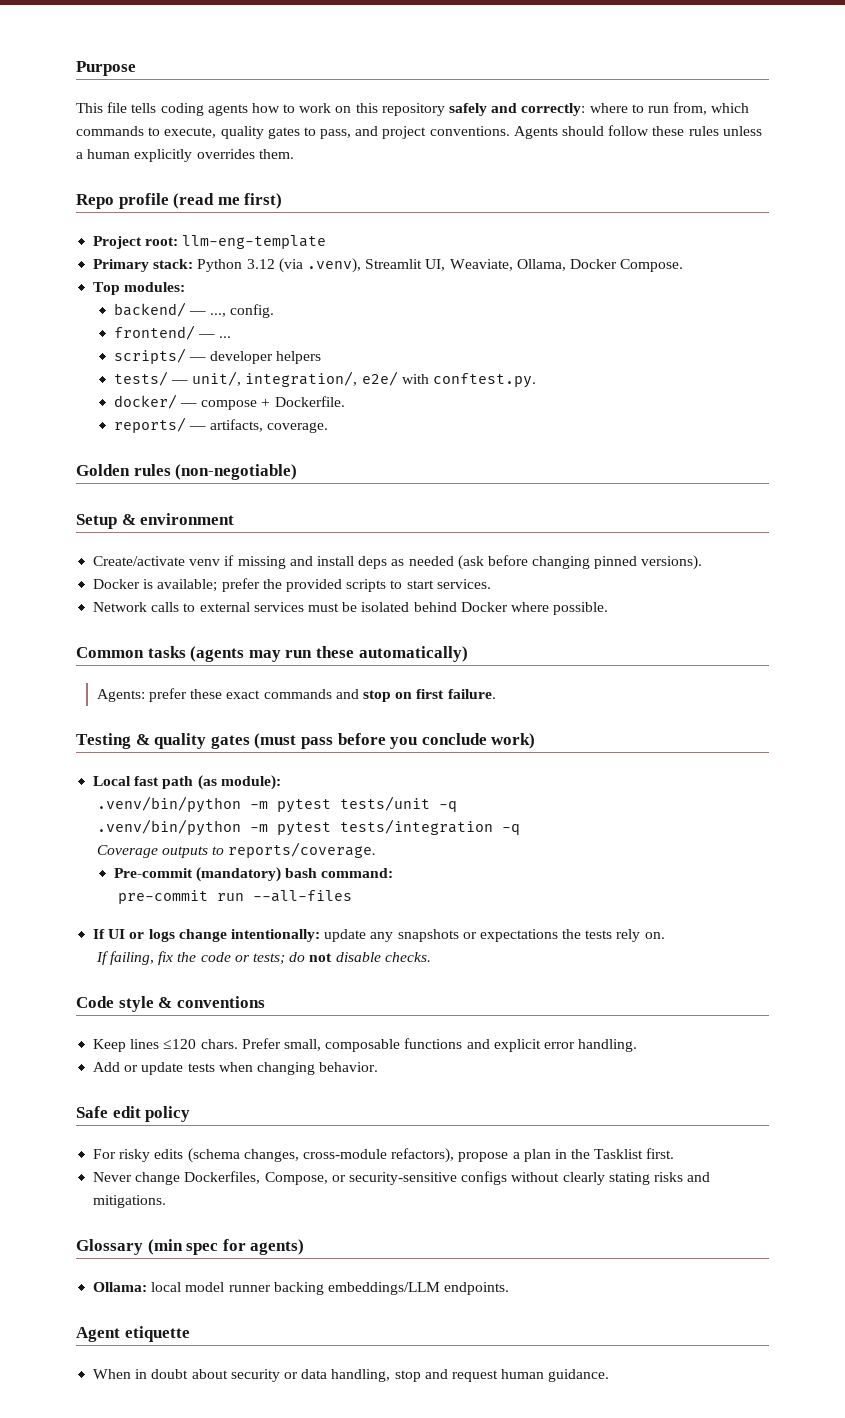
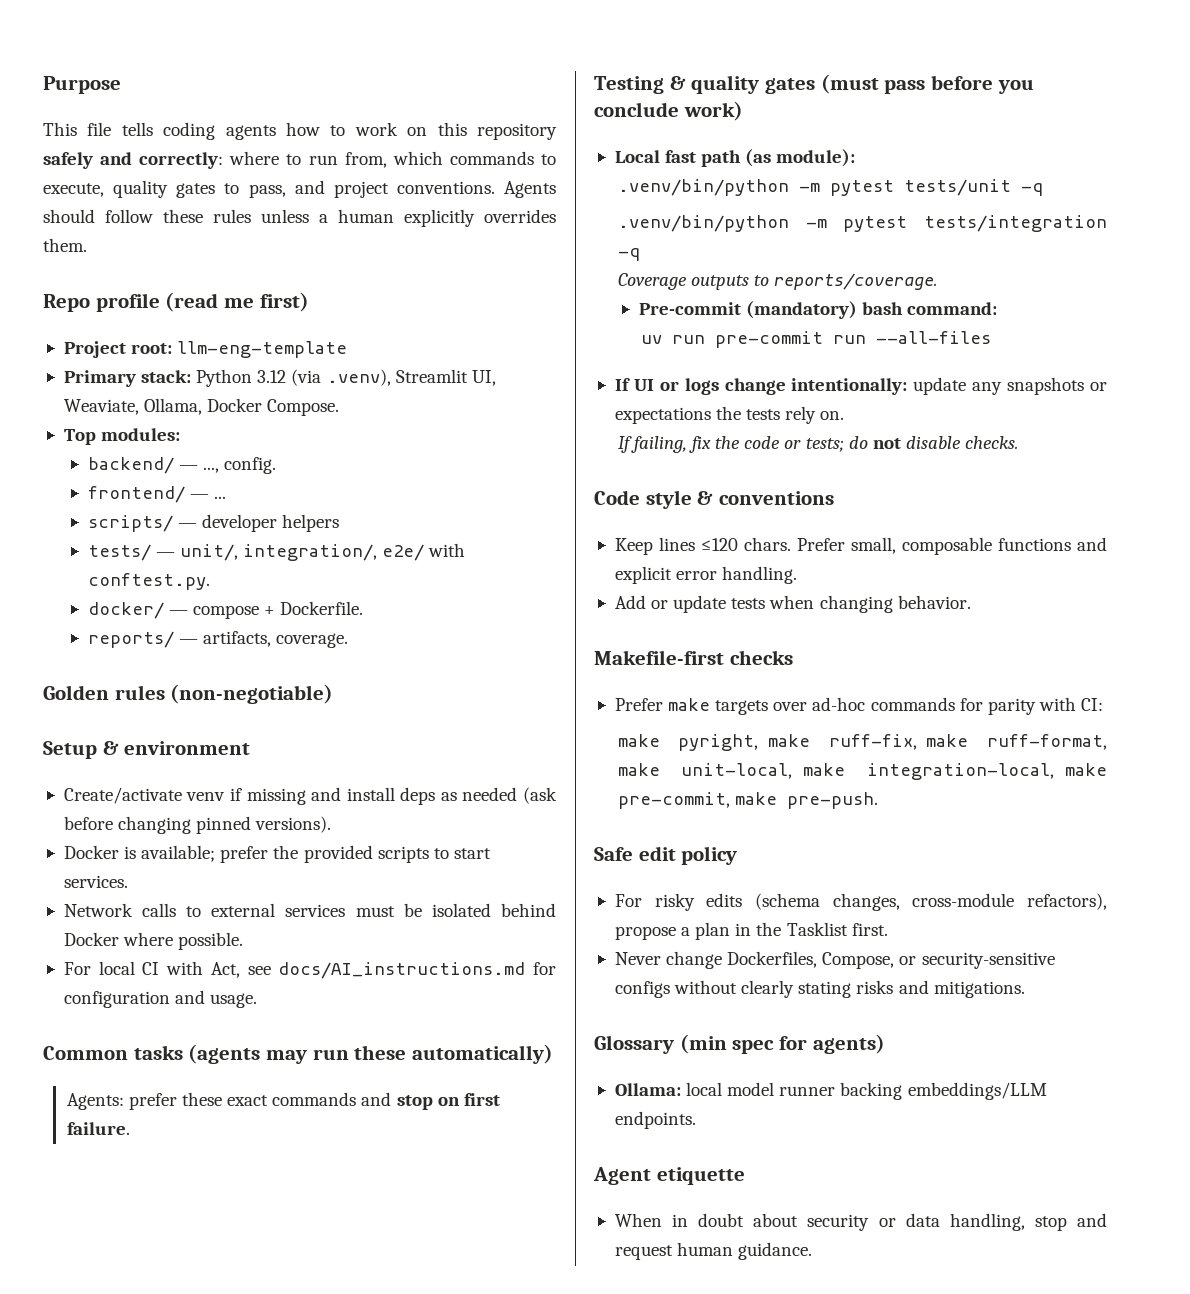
+ For local CI with Act, see docs/AI_instructions.md for configuration and usage.
- pre-commit run --all-files
+ uv run pre-commit run --all-files
+ Makefile-first checks
+ Prefer make targets over ad-hoc commands for parity with CI:
+ make pyright, make ruff-fix, make ruff-format, make unit-local, make integration-local, make pre-commit, make pre-push.

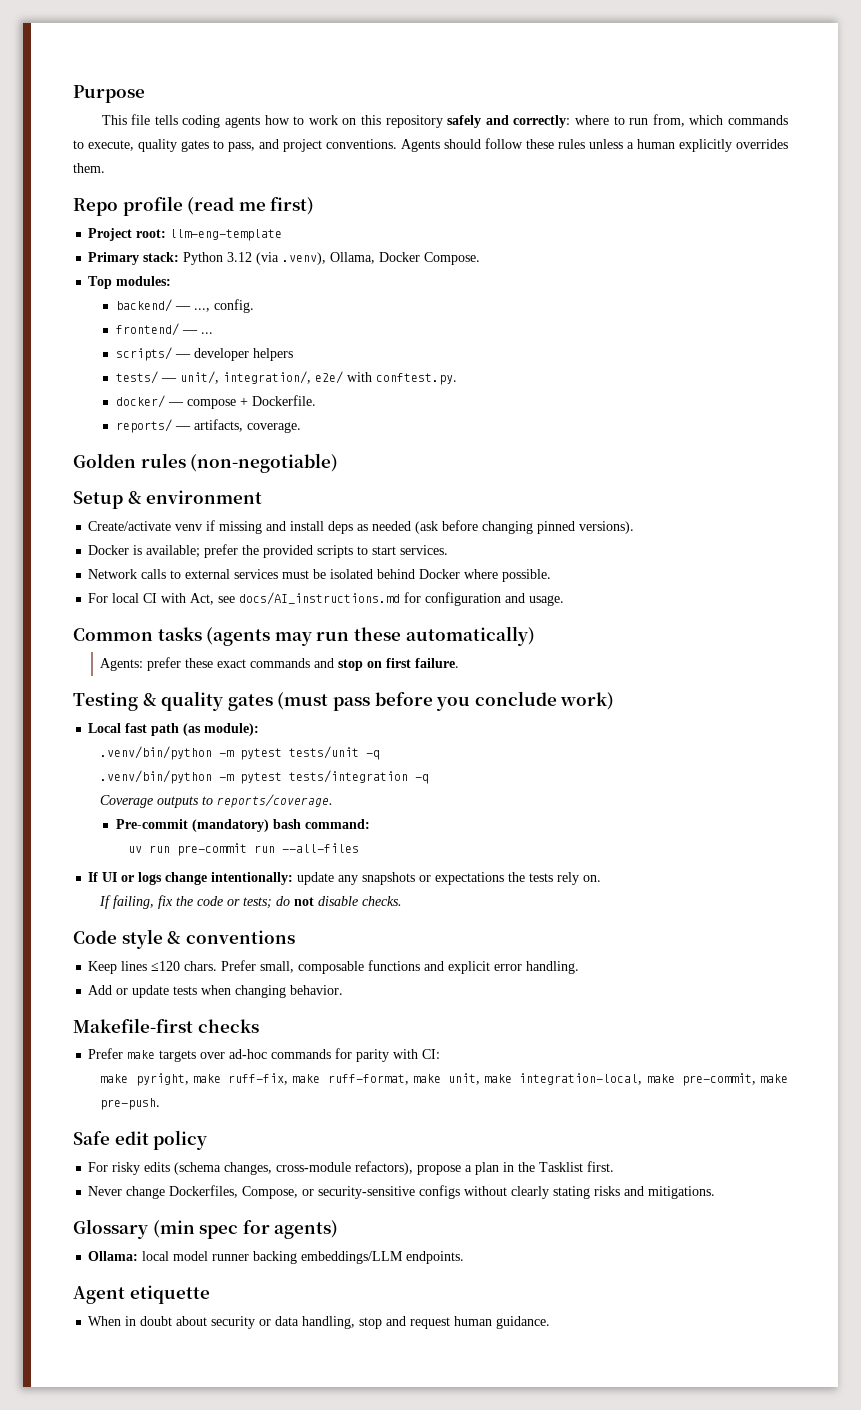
- Primary stack: Python 3.12 (via .venv), Streamlit UI, Weaviate, Ollama, Docker Compose.
+ Primary stack: Python 3.12 (via .venv), Ollama, Docker Compose.
- make pyright, make ruff-fix, make ruff-format, make unit-local, make integration-local, make pre-commit, make pre-push.
+ make pyright, make ruff-fix, make ruff-format, make unit, make integration-local, make pre-commit, make pre-push.

